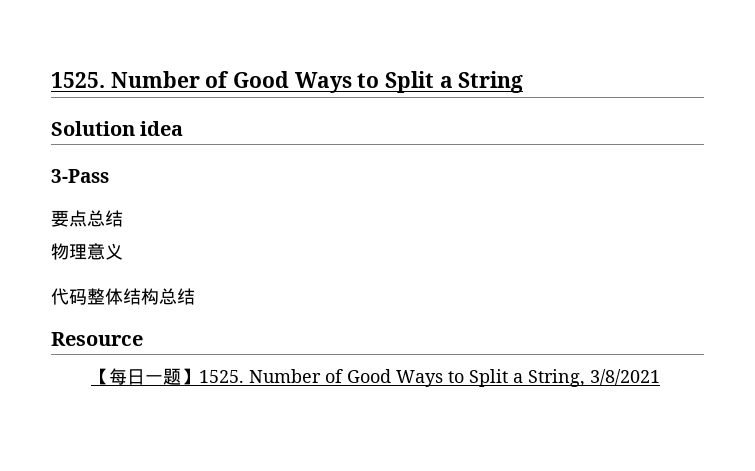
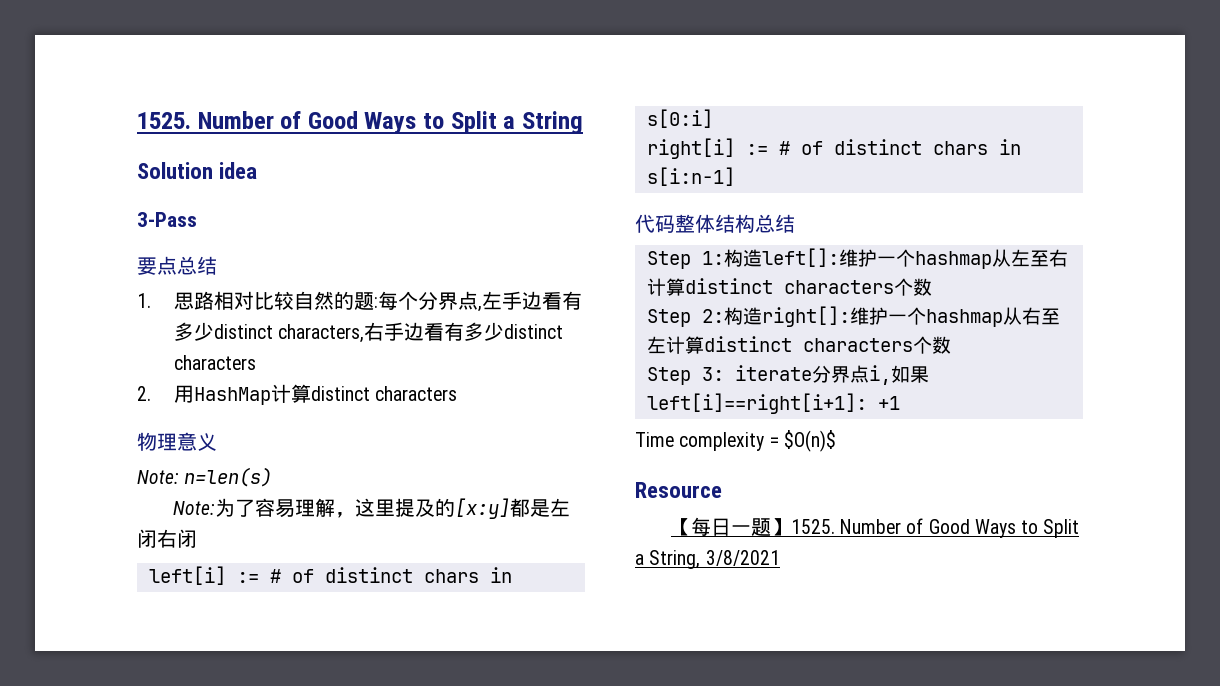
+ 1.思路相对比较自然的题:每个分界点,左手边看有多少distinct characters,右手边看有多少distinct characters
+ 2.用HashMap计算distinct characters
  物理意义
+ Note: n=len(s)
+ Note:为了容易理解，这里提及的[x:y]都是左闭右闭
+ left[i] := # of distinct chars in s[0:i]
+ right[i] := # of distinct chars in s[i:n-1]
  代码整体结构总结
+ Step 1:构造left[]:维护一个hashmap从左至右计算distinct characters个数
+ Step 2:构造right[]:维护一个hashmap从右至左计算distinct characters个数
+ Step 3: iterate分界点i,如果left[i]==right[i+1]: +1
+ Time complexity = $O(n)$

